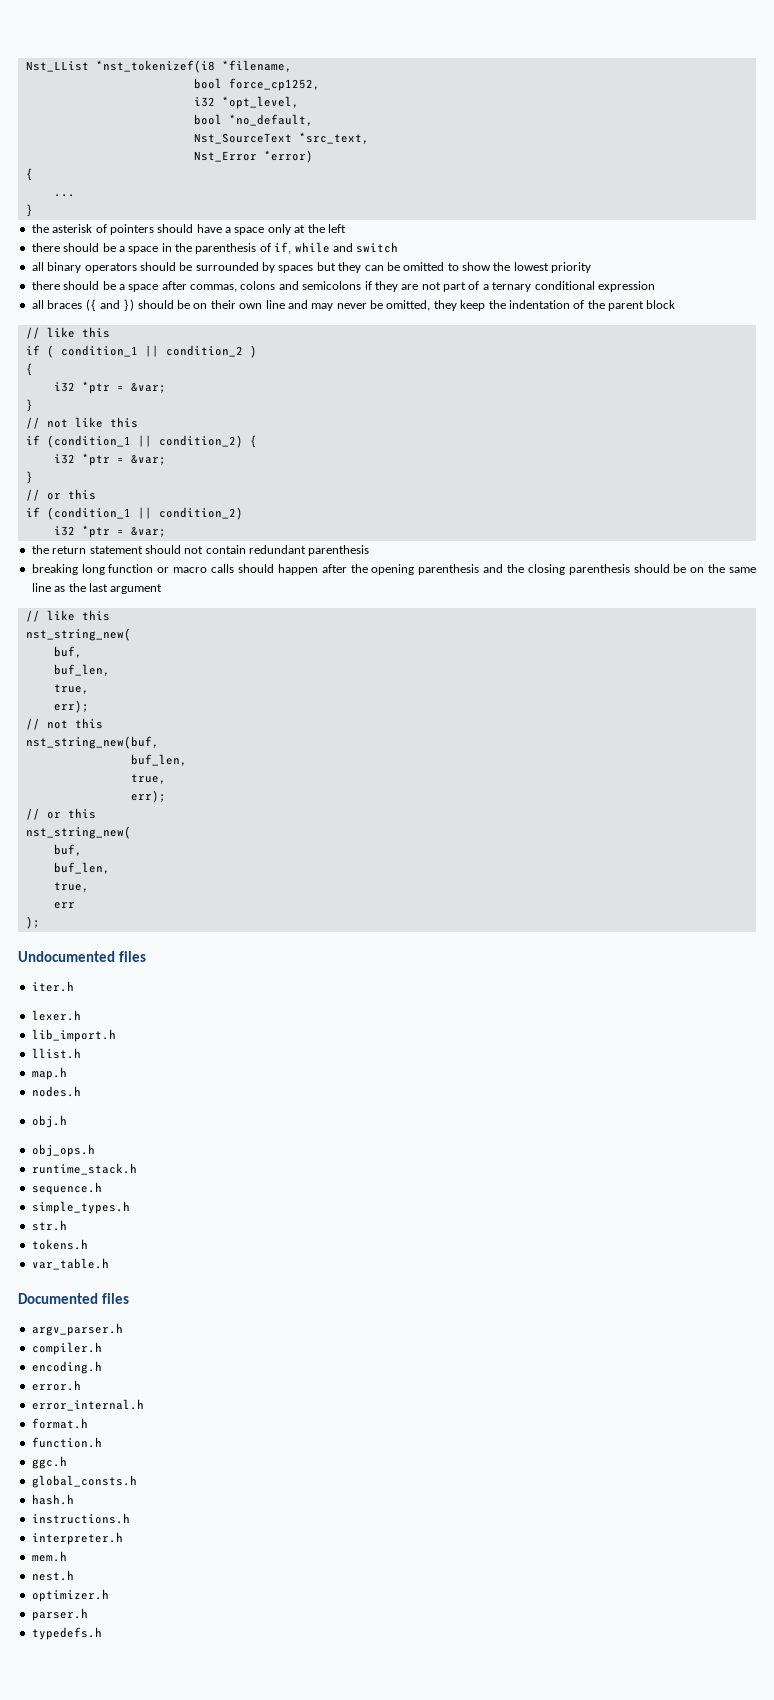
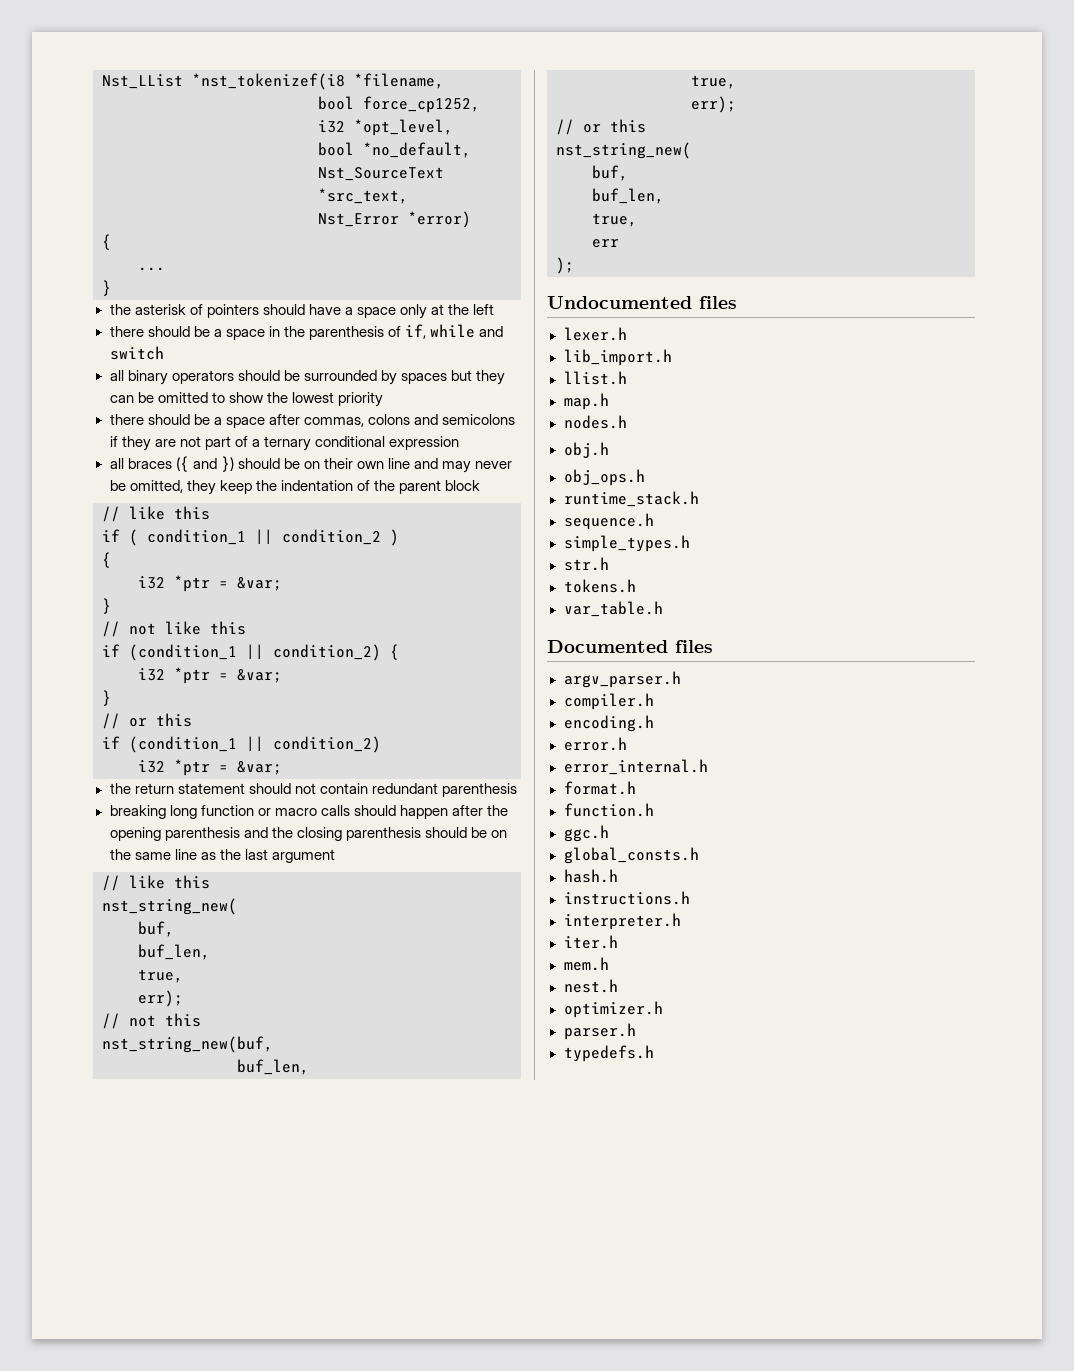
- iter.h
+ iter.h

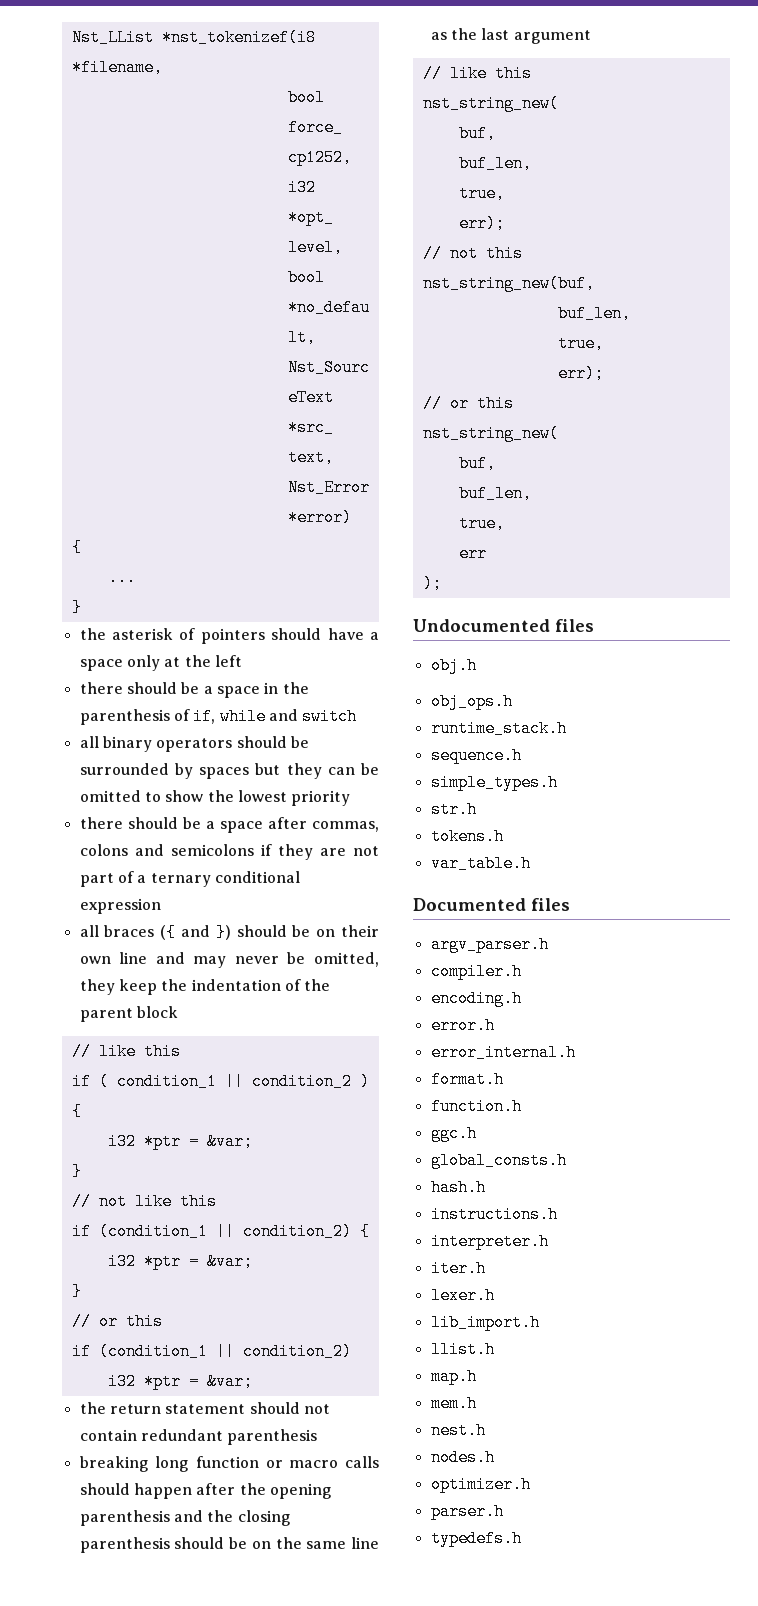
- lexer.h
- lib_import.h
- llist.h
- map.h
- nodes.h
+ lexer.h
+ lib_import.h
+ llist.h
+ map.h
+ nodes.h

